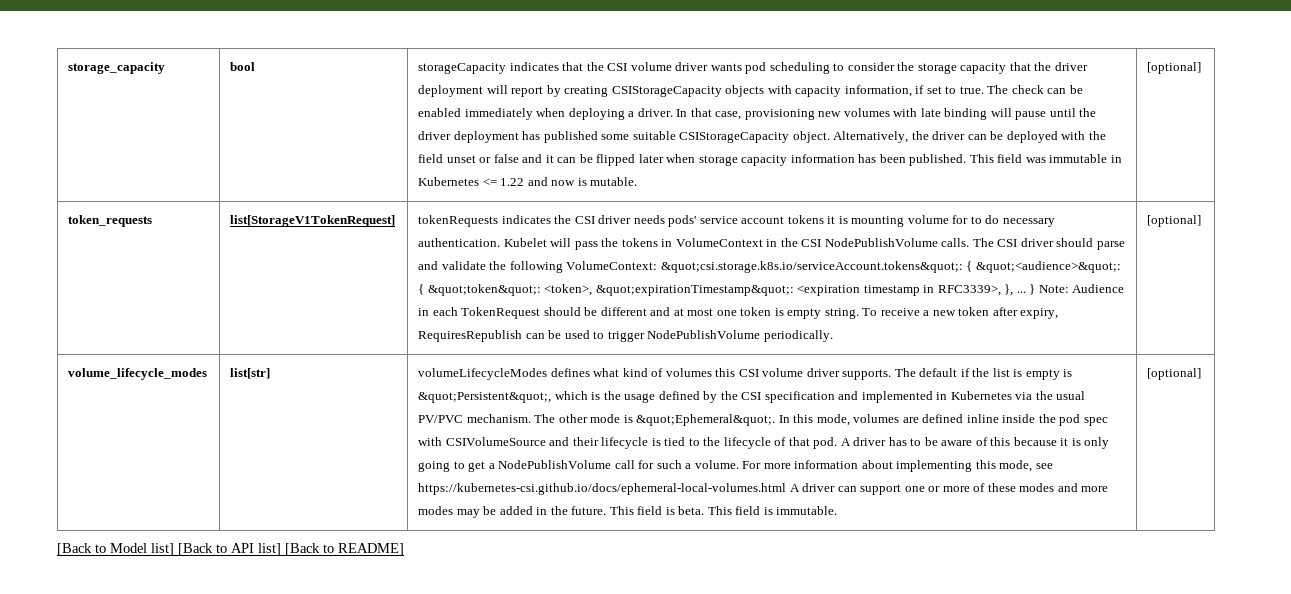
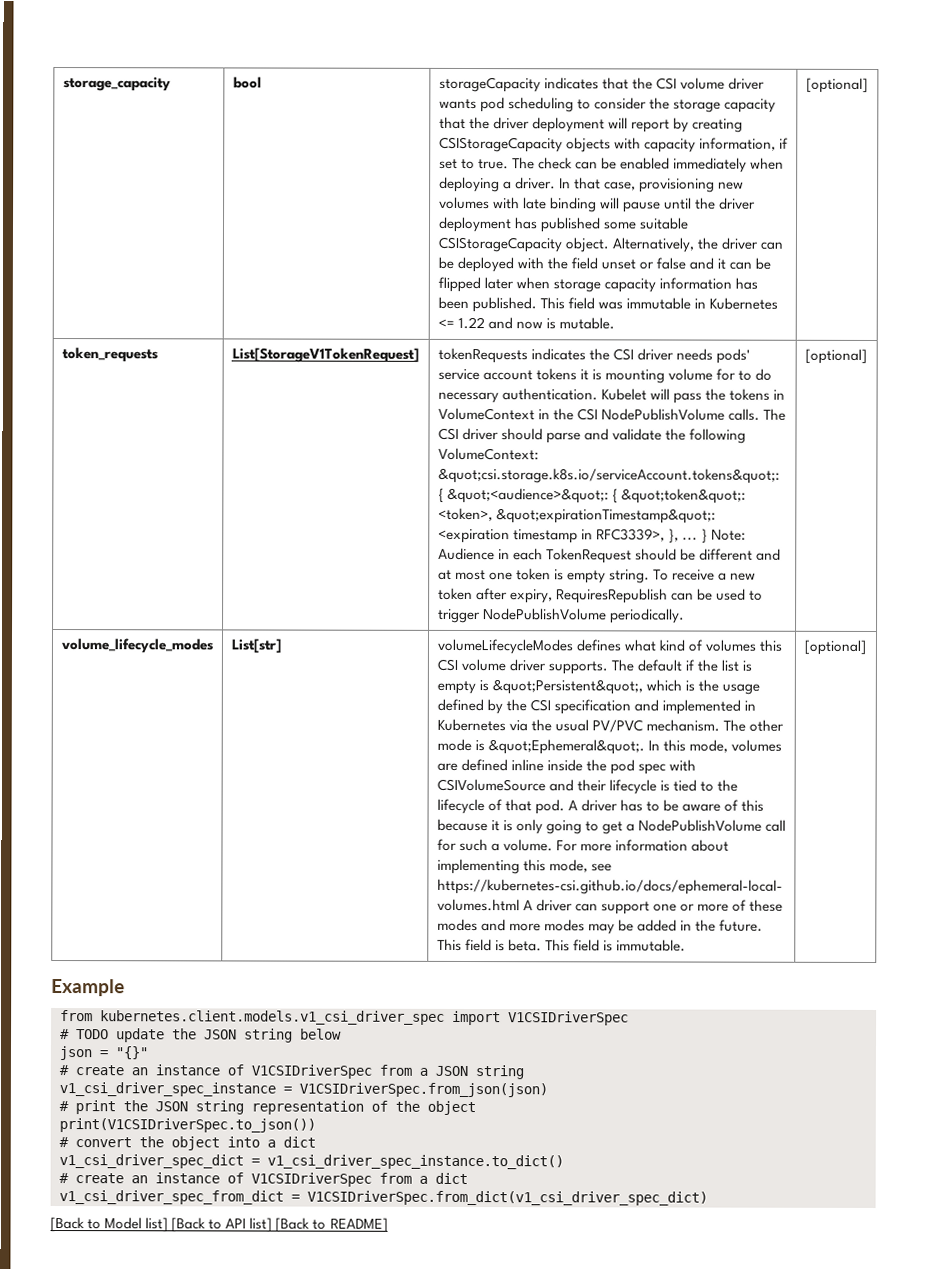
- list[StorageV1TokenRequest]
+ List[StorageV1TokenRequest]
- list[str]
+ List[str]
+ Example
+ from kubernetes.client.models.v1_csi_driver_spec import V1CSIDriverSpec
+ # TODO update the JSON string below
+ json = "{}"
+ # create an instance of V1CSIDriverSpec from a JSON string
+ v1_csi_driver_spec_instance = V1CSIDriverSpec.from_json(json)
+ # print the JSON string representation of the object
+ print(V1CSIDriverSpec.to_json())
+ # convert the object into a dict
+ v1_csi_driver_spec_dict = v1_csi_driver_spec_instance.to_dict()
+ # create an instance of V1CSIDriverSpec from a dict
+ v1_csi_driver_spec_from_dict = V1CSIDriverSpec.from_dict(v1_csi_driver_spec_dict)

